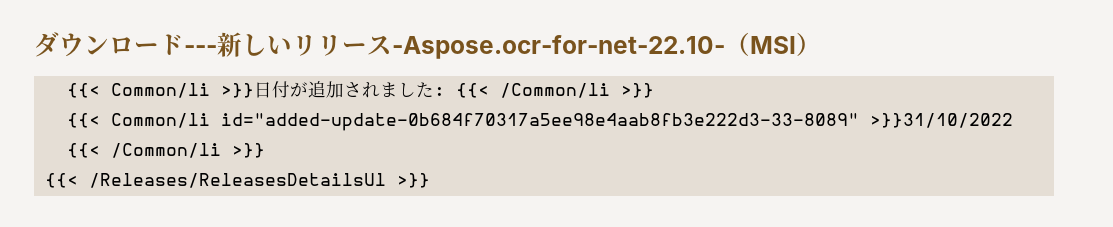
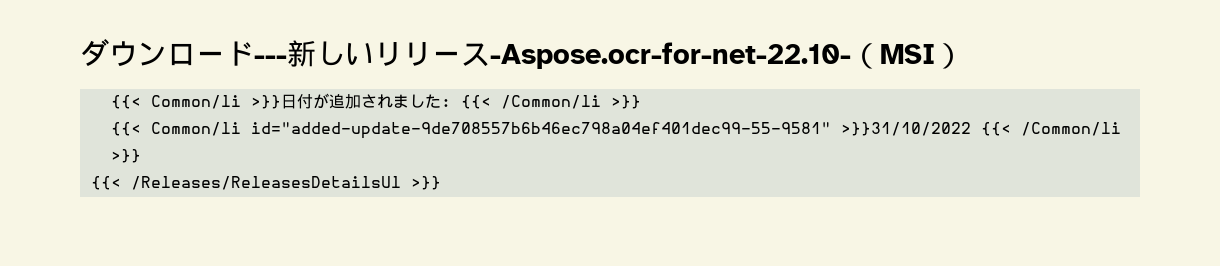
- {{< Common/li id="added-update-0b684f70317a5ee98e4aab8fb3e222d3-33-8089" >}}31/10/2022 {{< /Common/li >}}
+ {{< Common/li id="added-update-9de708557b6b46ec798a04ef401dec99-55-9581" >}}31/10/2022 {{< /Common/li >}}

